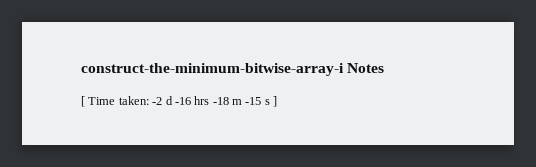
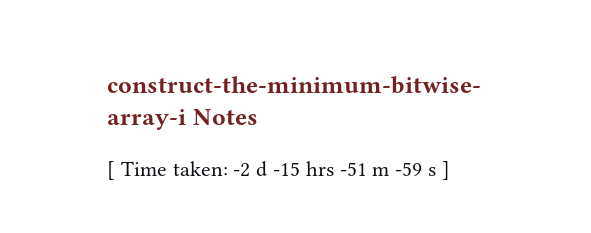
- [ Time taken: -2 d -16 hrs -18 m -15 s ]
+ [ Time taken: -2 d -15 hrs -51 m -59 s ]

